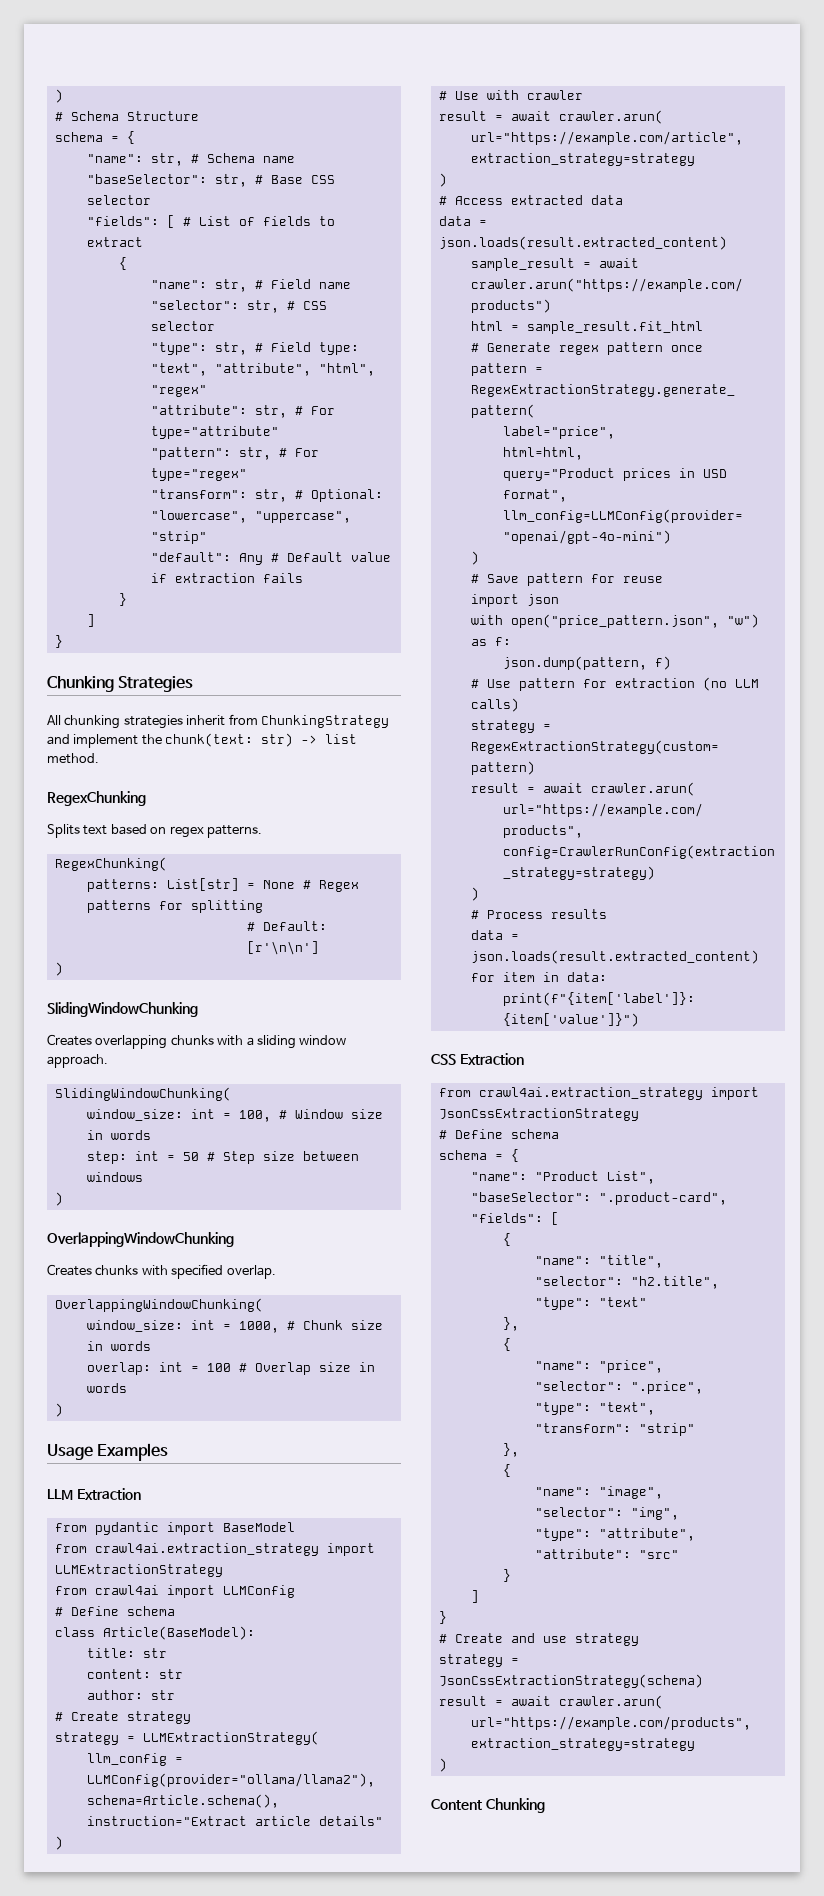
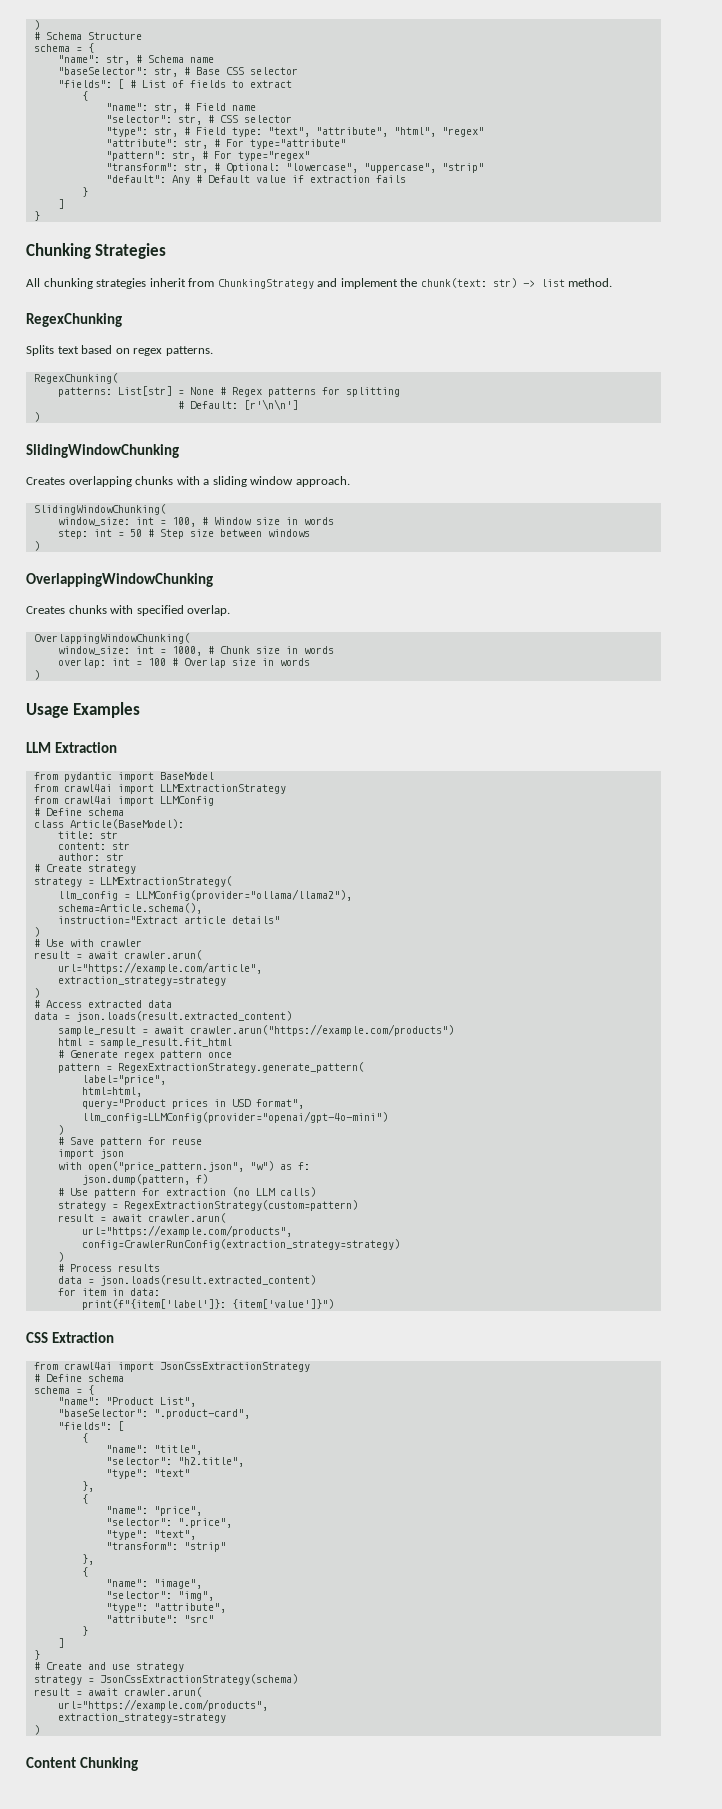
- from crawl4ai.extraction_strategy import LLMExtractionStrategy
+ from crawl4ai import LLMExtractionStrategy
- from crawl4ai.extraction_strategy import JsonCssExtractionStrategy
+ from crawl4ai import JsonCssExtractionStrategy

